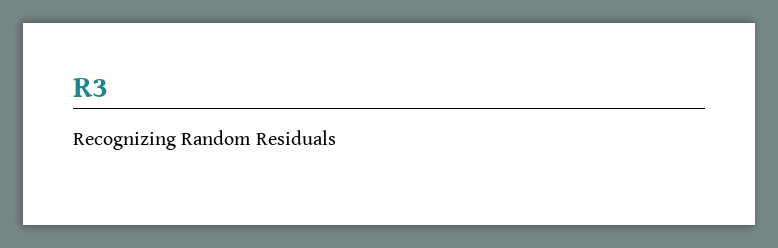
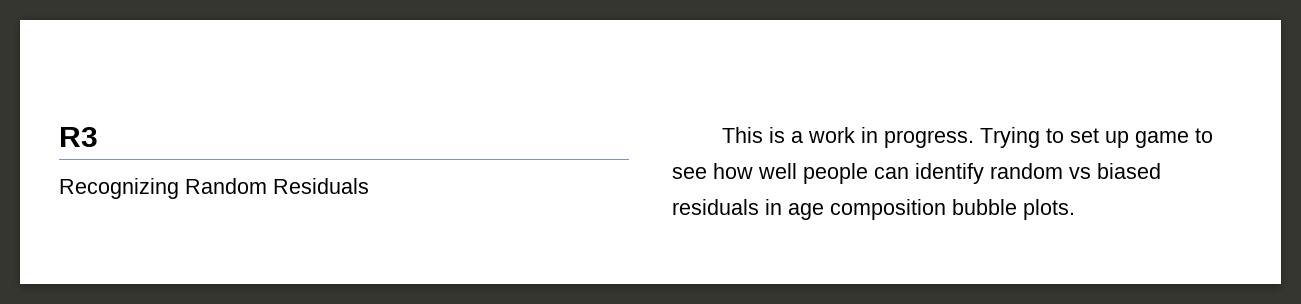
+ This is a work in progress. Trying to set up game to see how well people can identify random vs biased residuals in age composition bubble plots.

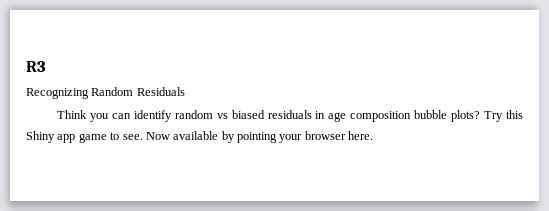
- This is a work in progress. Trying to set up game to see how well people can identify random vs biased residuals in age composition bubble plots.
+ Think you can identify random vs biased residuals in age composition bubble plots? Try this Shiny app game to see. Now available by pointing your browser here.

